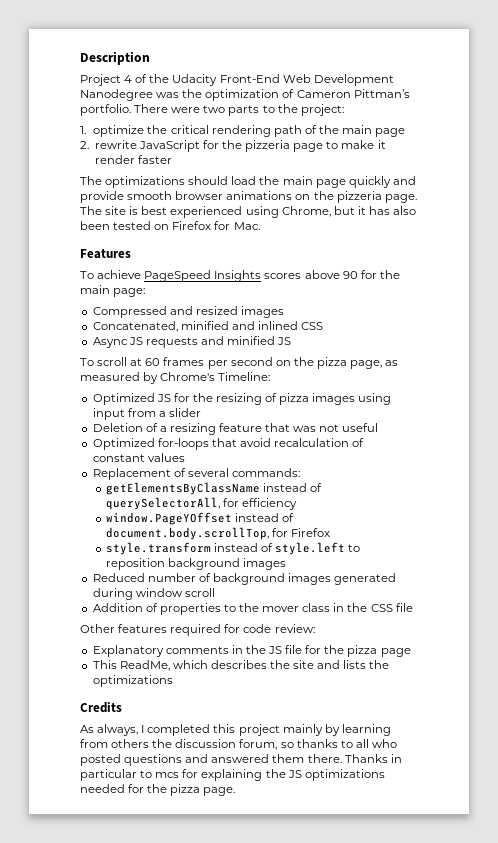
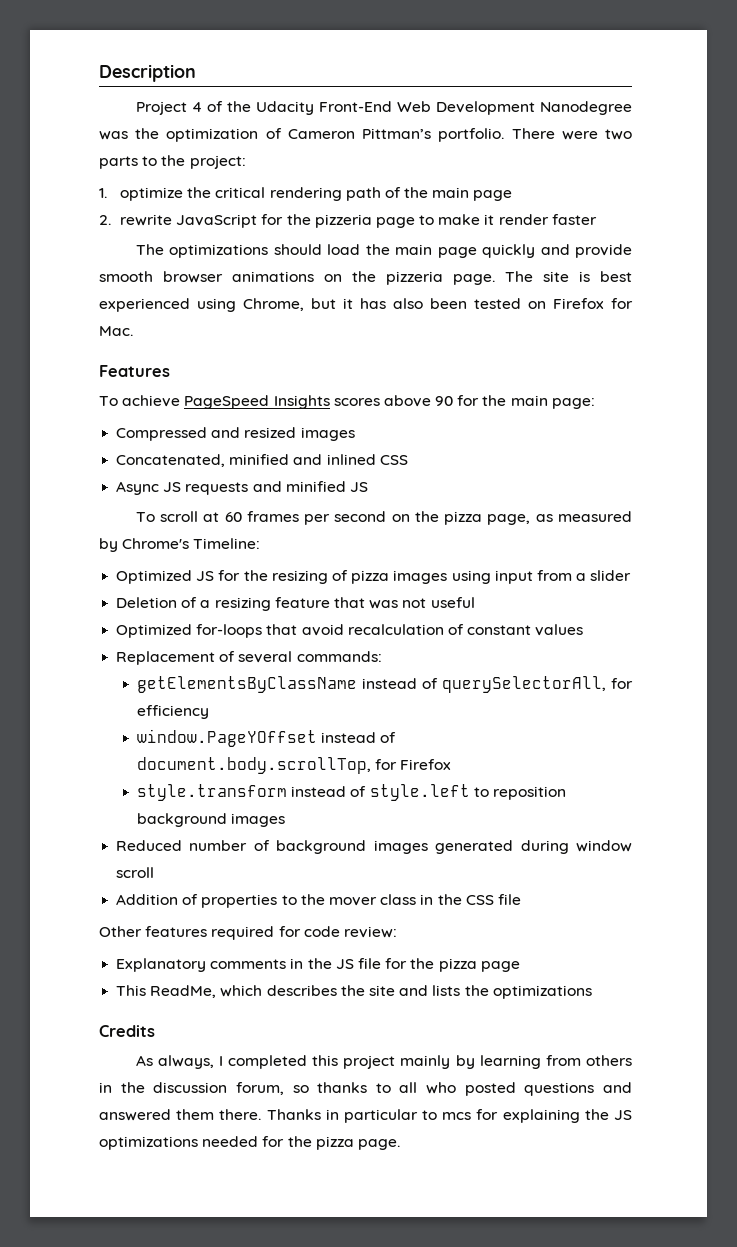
- As always, I completed this project mainly by learning from others the discussion forum, so thanks to all who posted questions and answered them there.
+ As always, I completed this project mainly by learning from others in the discussion forum, so thanks to all who posted questions and answered them there.

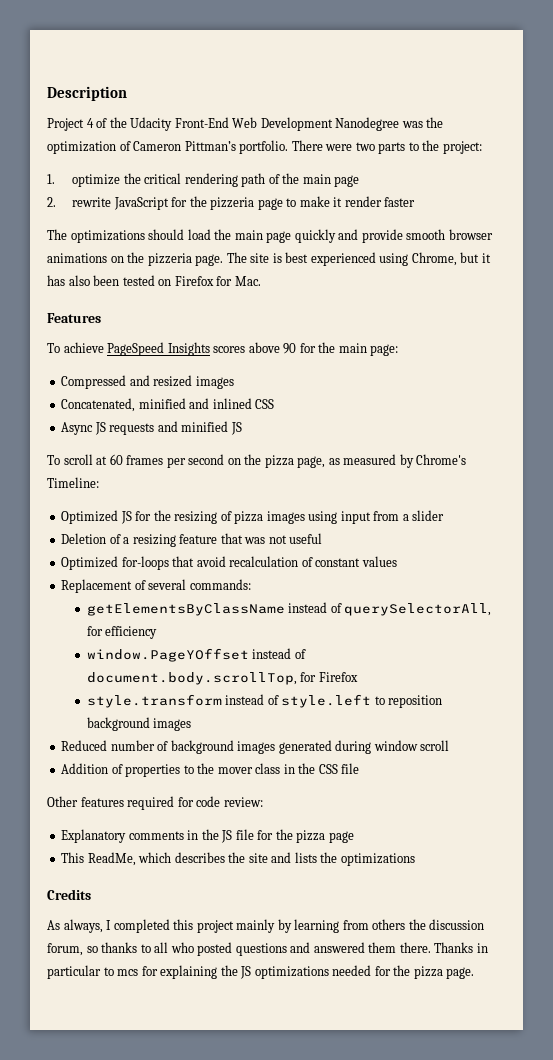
- As always, I completed this project mainly by learning from others in the discussion forum, so thanks to all who posted questions and answered them there.
+ As always, I completed this project mainly by learning from others the discussion forum, so thanks to all who posted questions and answered them there.

